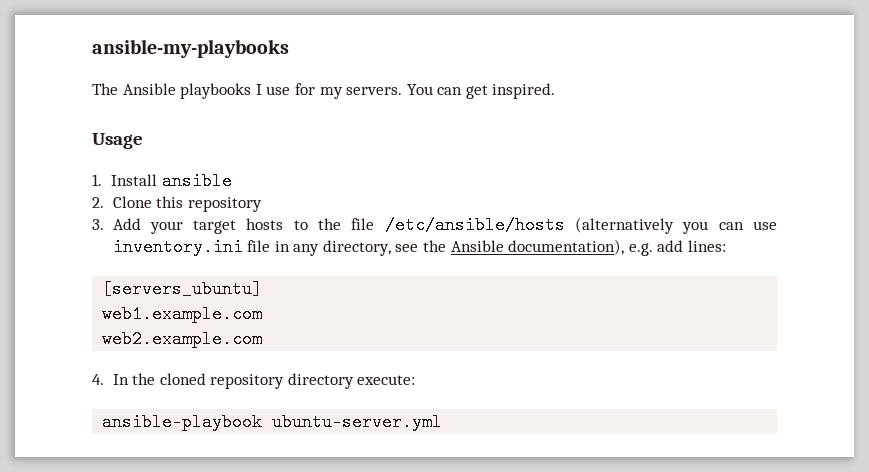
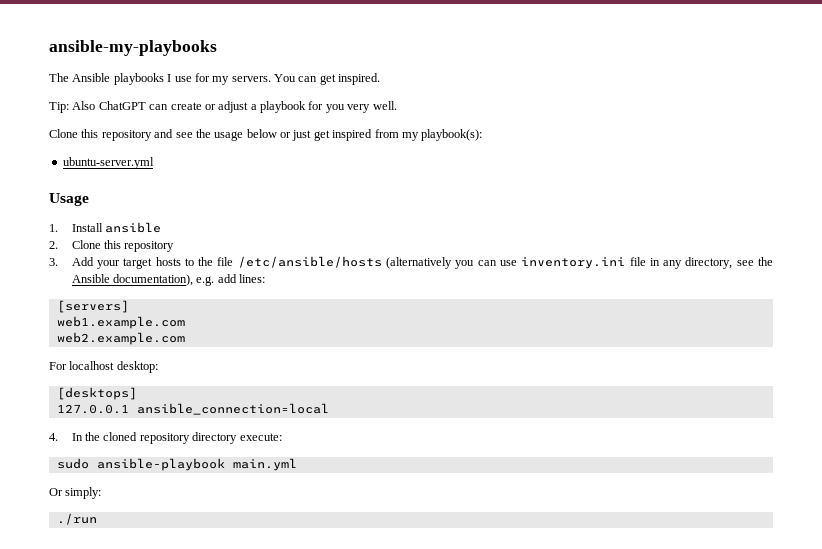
+ Tip: Also ChatGPT can create or adjust a playbook for you very well.
+ Clone this repository and see the usage below or just get inspired from my playbook(s):
+ ubuntu-server.yml
- [servers_ubuntu]
+ [servers]
+ For localhost desktop:
+ [desktops]
+ 127.0.0.1 ansible_connection=local
- ansible-playbook ubuntu-server.yml
+ sudo ansible-playbook main.yml
+ Or simply:
+ ./run

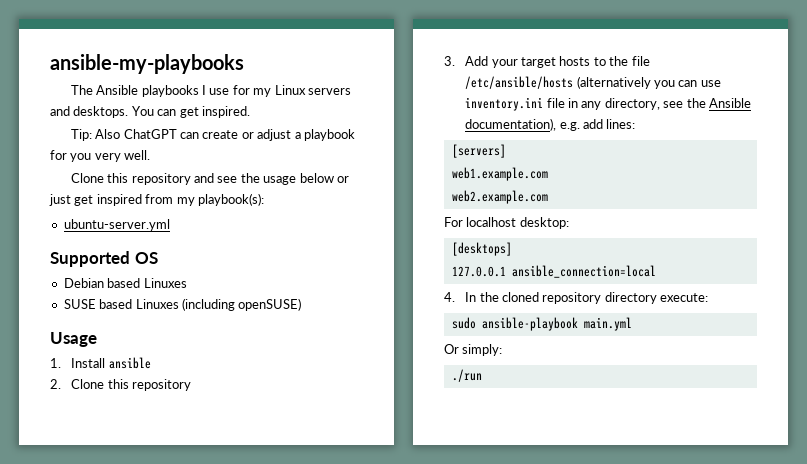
- The Ansible playbooks I use for my servers.
+ The Ansible playbooks I use for my Linux servers and desktops.
+ Supported OS
+ Debian based Linuxes
+ SUSE based Linuxes (including openSUSE)

